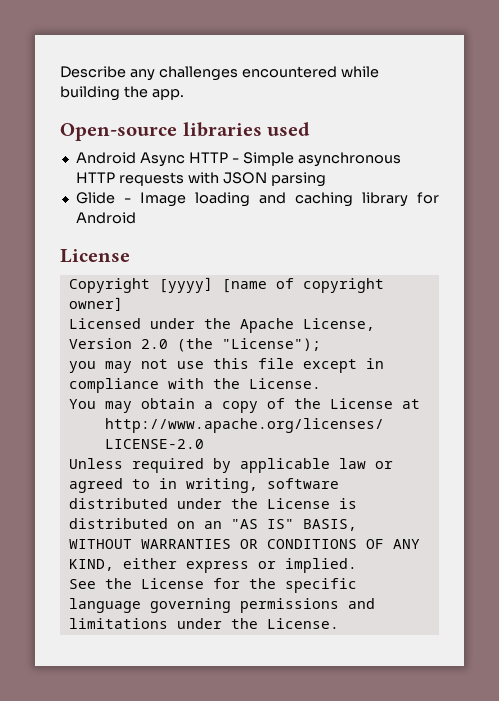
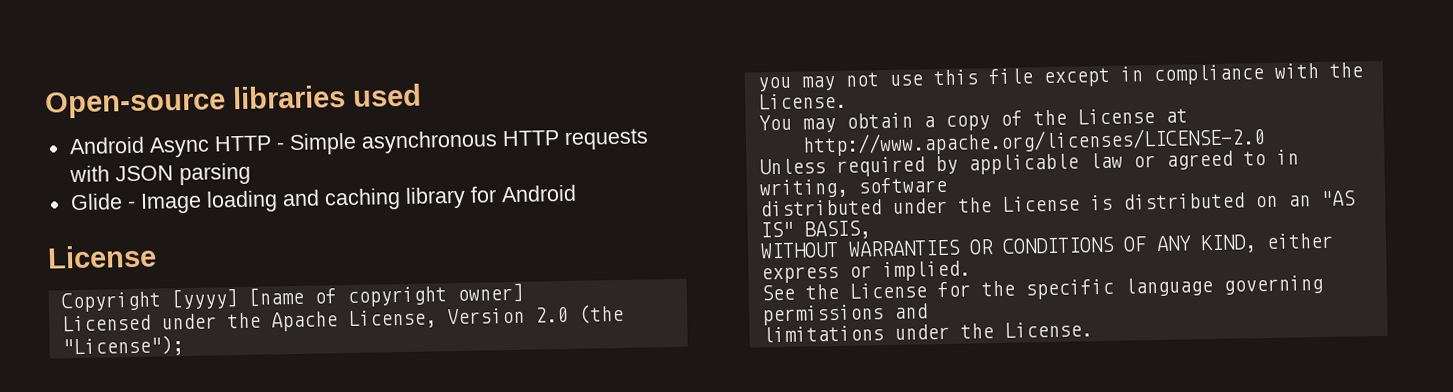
- Describe any challenges encountered while building the app.

